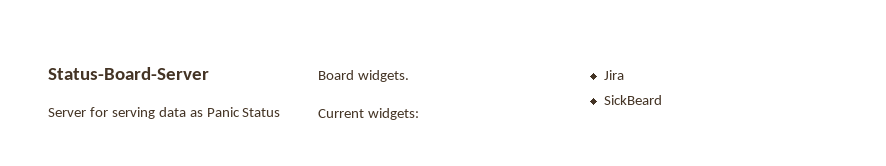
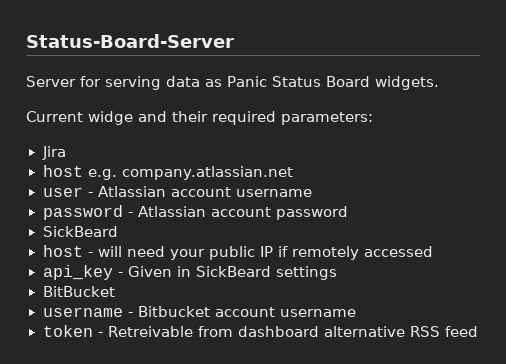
- Current widgets:
+ Current widge and their required parameters:
  Jira
+ host e.g. company.atlassian.net
+ user - Atlassian account username
+ password - Atlassian account password
  SickBeard
+ host - will need your public IP if remotely accessed
+ api_key - Given in SickBeard settings
+ BitBucket
+ username - Bitbucket account username
+ token - Retreivable from dashboard alternative RSS feed

